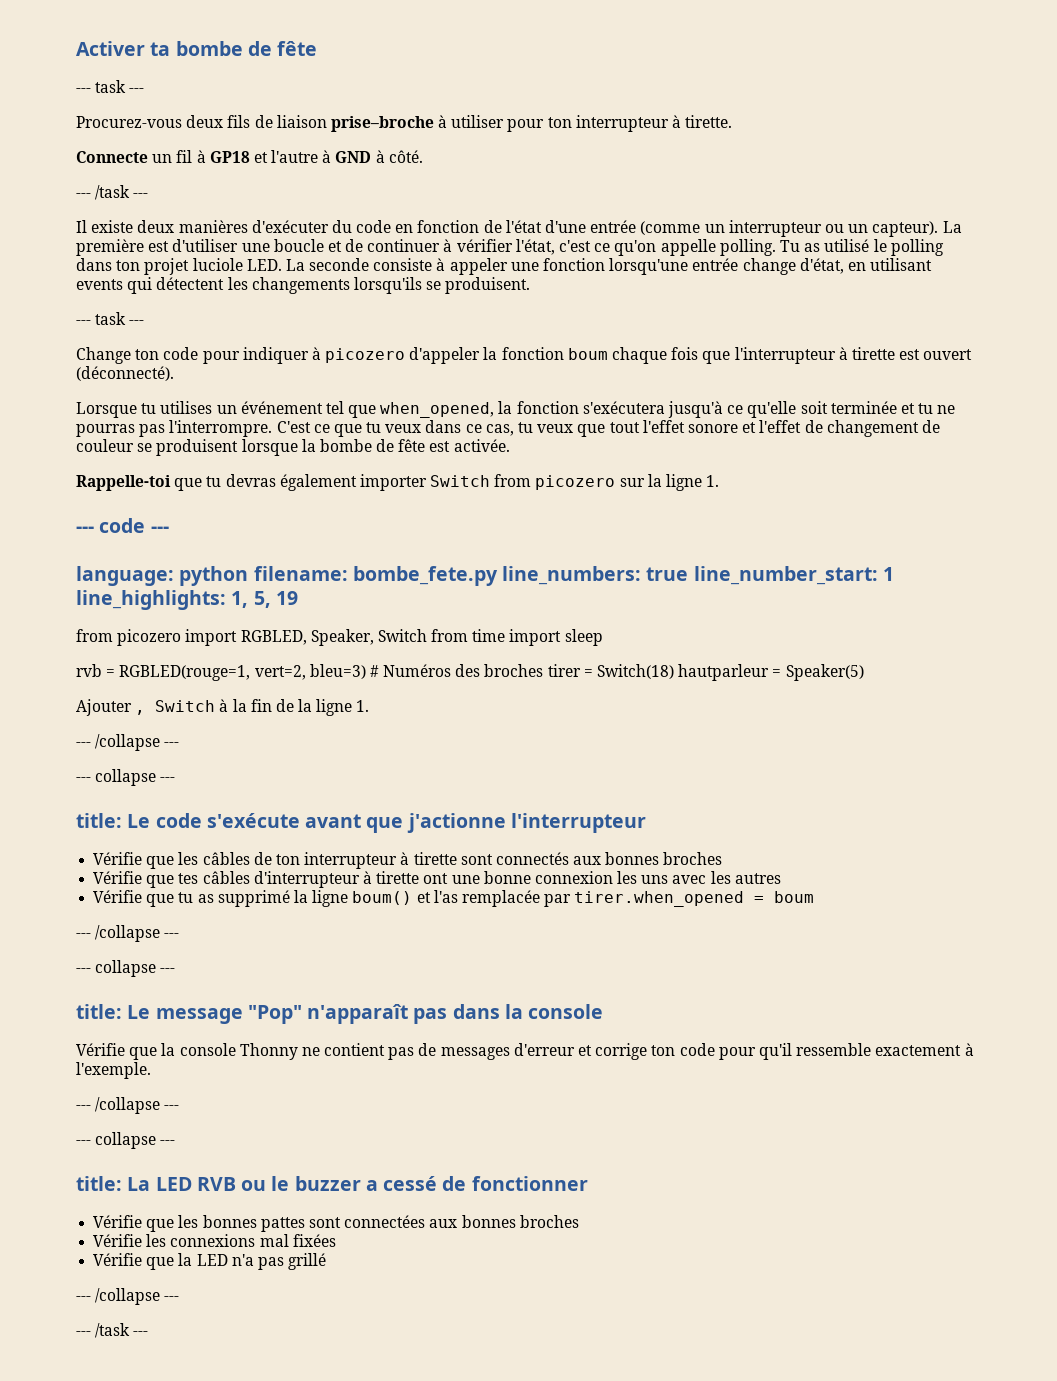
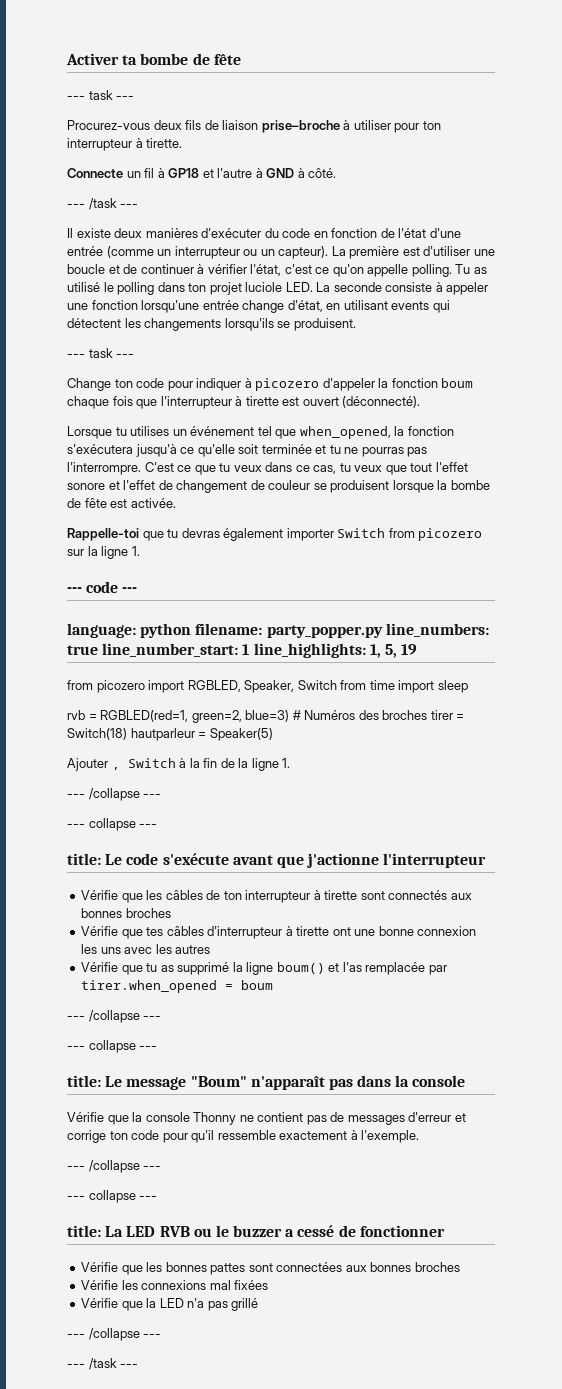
- language: python filename: bombe_fete.py line_numbers: true line_number_start: 1 line_highlights: 1, 5, 19
+ language: python filename: party_popper.py line_numbers: true line_number_start: 1 line_highlights: 1, 5, 19
- rvb = RGBLED(rouge=1, vert=2, bleu=3) # Numéros des broches tirer = Switch(18) hautparleur = Speaker(5)
+ rvb = RGBLED(red=1, green=2, blue=3) # Numéros des broches tirer = Switch(18) hautparleur = Speaker(5)
- title: Le message "Pop" n'apparaît pas dans la console
+ title: Le message "Boum" n'apparaît pas dans la console

